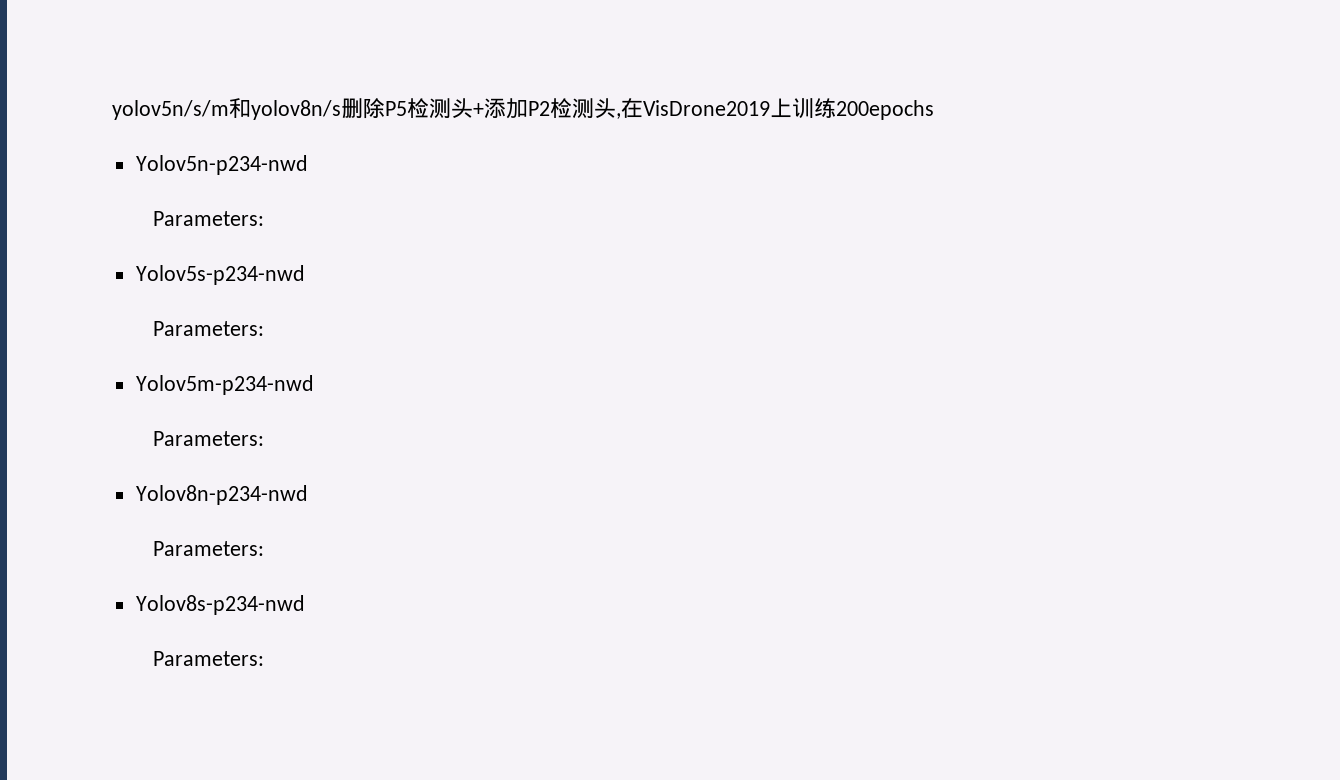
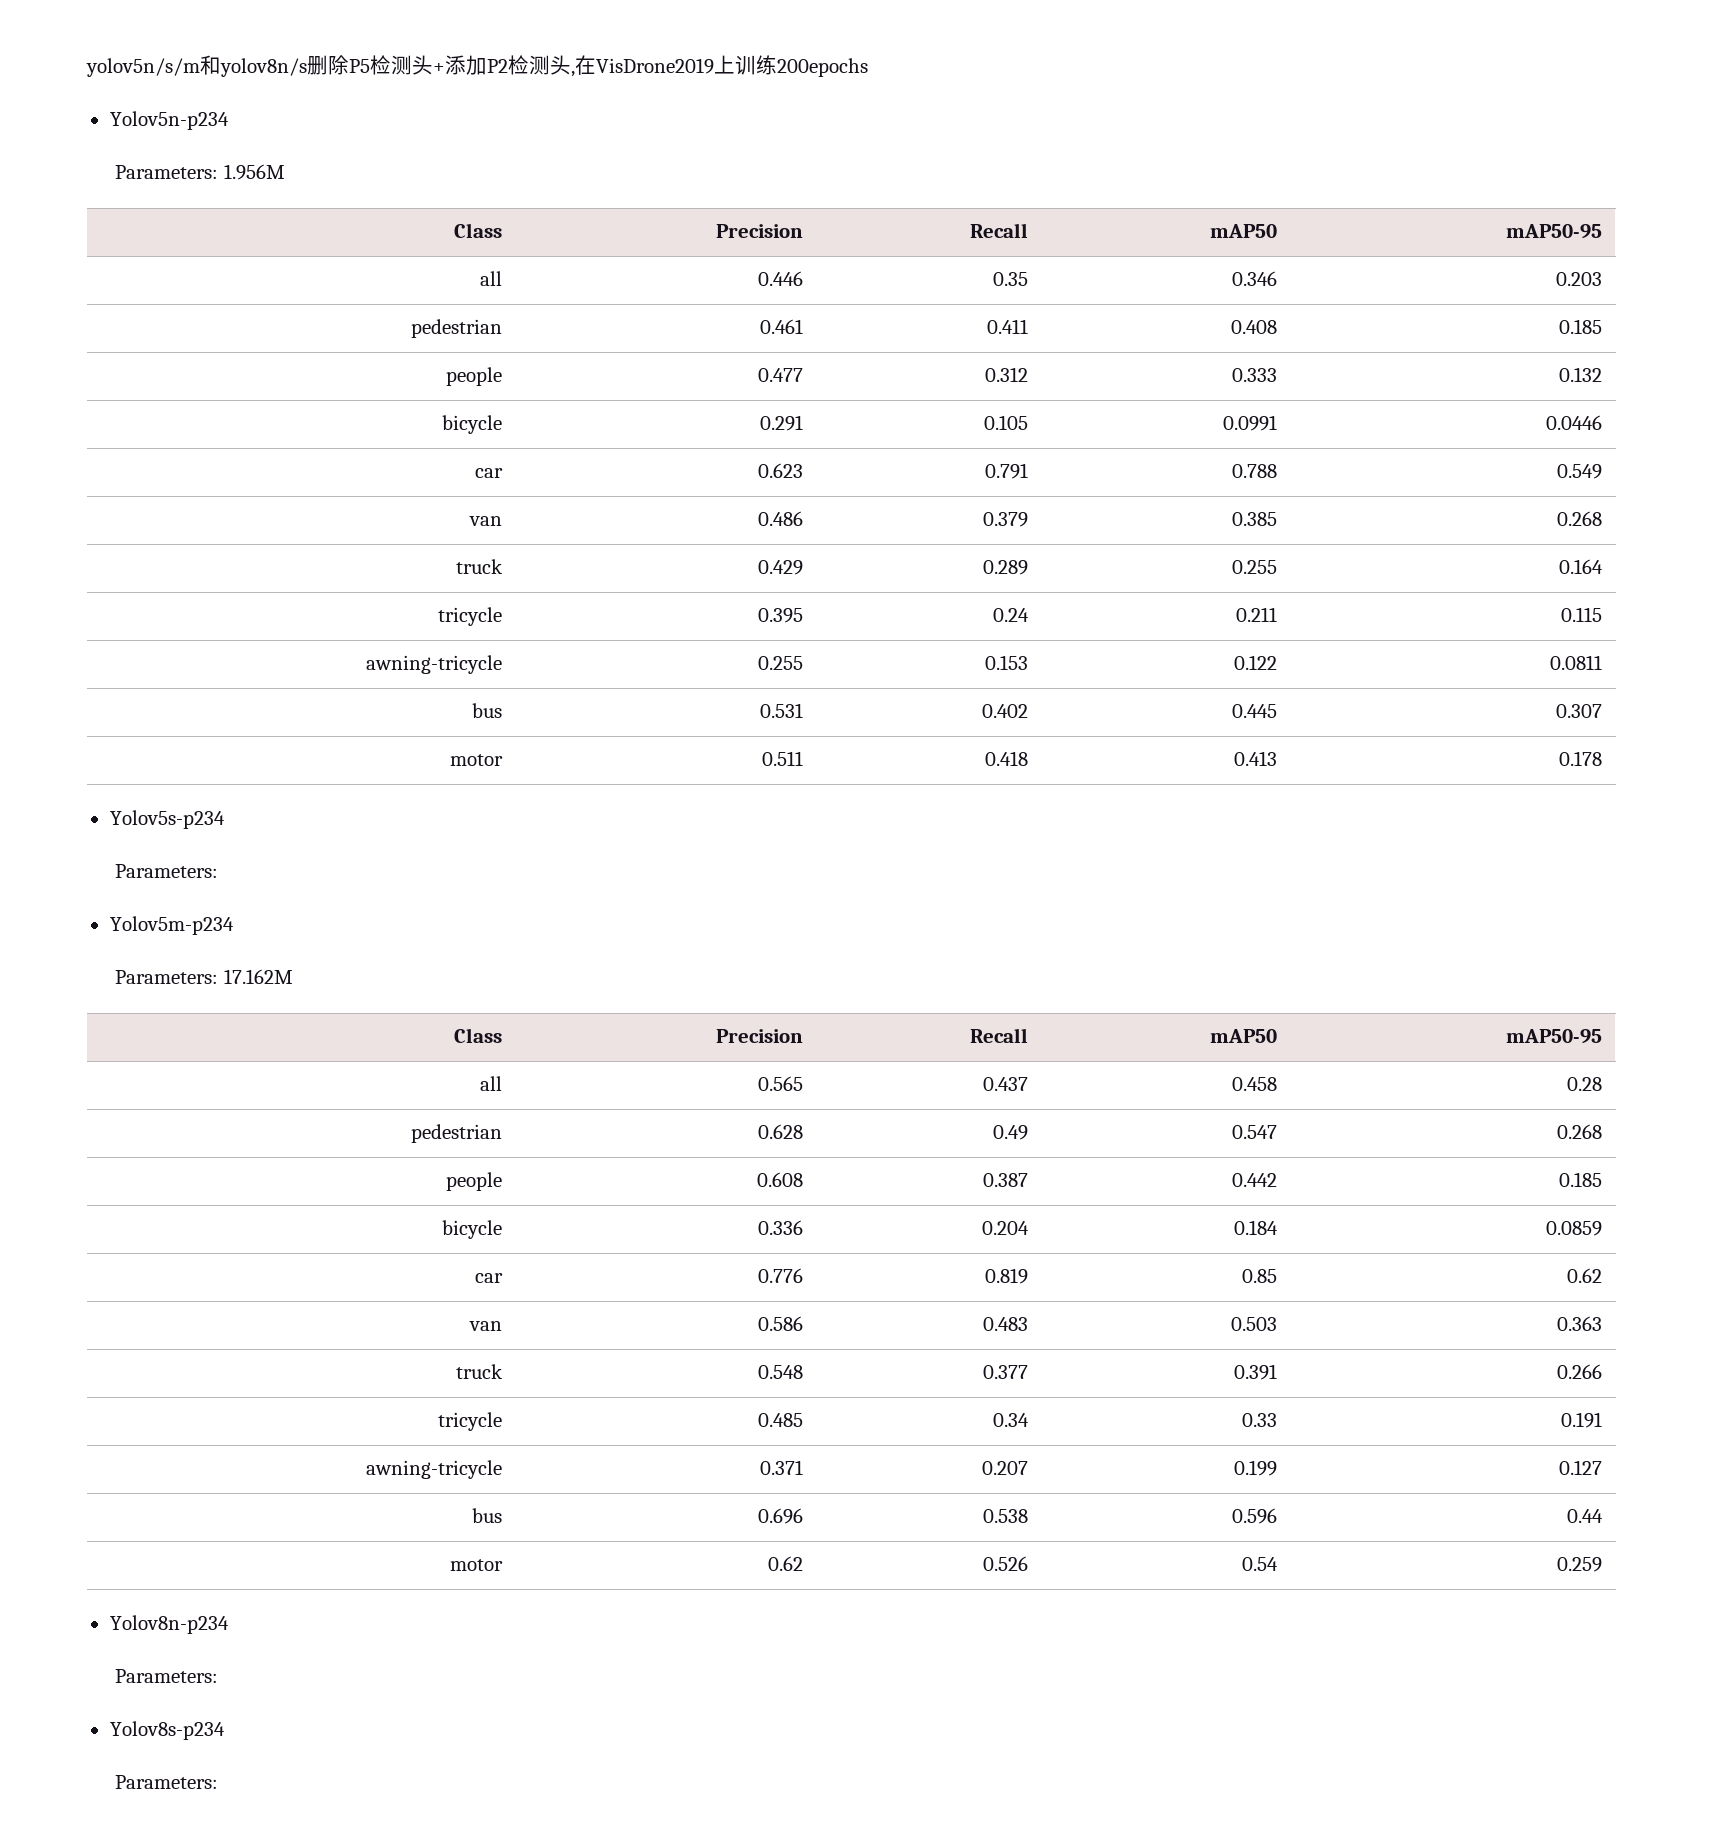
- Yolov5n-p234-nwd
+ Yolov5n-p234
+ Parameters: 1.956M
+ Class | Precision | Recall | mAP50 | mAP50-95
+ all | 0.446 | 0.35 | 0.346 | 0.203
+ pedestrian | 0.461 | 0.411 | 0.408 | 0.185
+ people | 0.477 | 0.312 | 0.333 | 0.132
+ bicycle | 0.291 | 0.105 | 0.0991 | 0.0446
+ car | 0.623 | 0.791 | 0.788 | 0.549
+ van | 0.486 | 0.379 | 0.385 | 0.268
+ truck | 0.429 | 0.289 | 0.255 | 0.164
+ tricycle | 0.395 | 0.24 | 0.211 | 0.115
+ awning-tricycle | 0.255 | 0.153 | 0.122 | 0.0811
+ bus | 0.531 | 0.402 | 0.445 | 0.307
+ motor | 0.511 | 0.418 | 0.413 | 0.178
+ Yolov5s-p234
  Parameters:
- Yolov5s-p234-nwd
+ Yolov5m-p234
+ Parameters: 17.162M
+ Class | Precision | Recall | mAP50 | mAP50-95
+ all | 0.565 | 0.437 | 0.458 | 0.28
+ pedestrian | 0.628 | 0.49 | 0.547 | 0.268
+ people | 0.608 | 0.387 | 0.442 | 0.185
+ bicycle | 0.336 | 0.204 | 0.184 | 0.0859
+ car | 0.776 | 0.819 | 0.85 | 0.62
+ van | 0.586 | 0.483 | 0.503 | 0.363
+ truck | 0.548 | 0.377 | 0.391 | 0.266
+ tricycle | 0.485 | 0.34 | 0.33 | 0.191
+ awning-tricycle | 0.371 | 0.207 | 0.199 | 0.127
+ bus | 0.696 | 0.538 | 0.596 | 0.44
+ motor | 0.62 | 0.526 | 0.54 | 0.259
+ Yolov8n-p234
  Parameters:
- Yolov5m-p234-nwd
- Parameters:
- Yolov8n-p234-nwd
- Parameters:
- Yolov8s-p234-nwd
+ Yolov8s-p234

